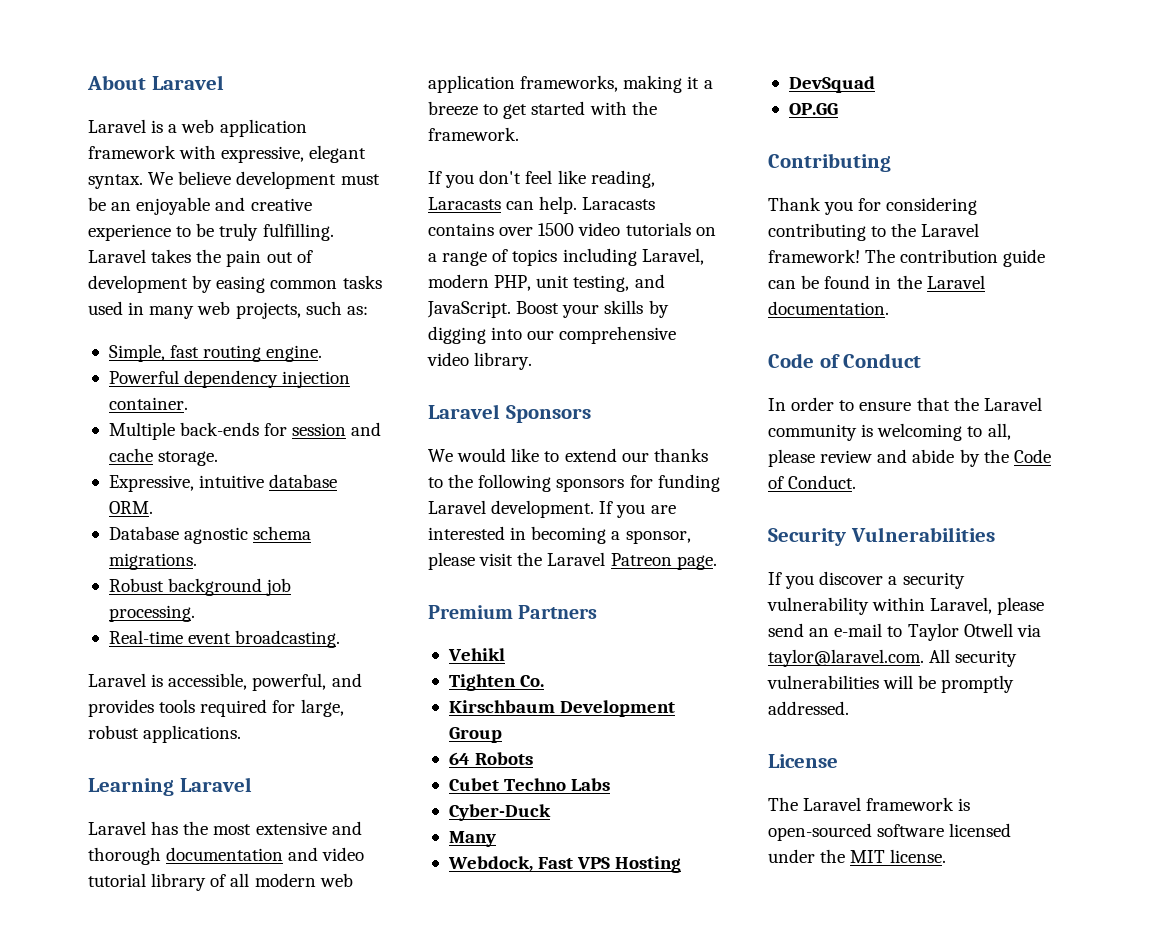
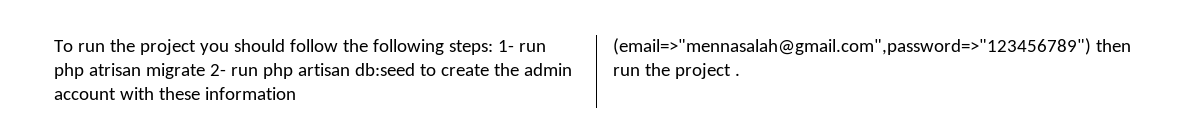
- About Laravel
- Laravel is a web application framework with expressive, elegant syntax. We believe development must be an enjoyable and creative experience to be truly fulfilling. Laravel takes the pain out of development by easing common tasks used in many web projects, such as:
- Simple, fast routing engine.
- Powerful dependency injection container.
- Multiple back-ends for session and cache storage.
- Expressive, intuitive database ORM.
- Database agnostic schema migrations.
- Robust background job processing.
- Real-time event broadcasting.
- Laravel is accessible, powerful, and provides tools required for large, robust applications.
- Learning Laravel
- Laravel has the most extensive and thorough documentation and video tutorial library of all modern web application frameworks, making it a breeze to get started with the framework.
- If you don't feel like reading, Laracasts can help. Laracasts contains over 1500 video tutorials on a range of topics including Laravel, modern PHP, unit testing, and JavaScript. Boost your skills by digging into our comprehensive video library.
- Laravel Sponsors
- We would like to extend our thanks to the following sponsors for funding Laravel development. If you are interested in becoming a sponsor, please visit the Laravel Patreon page.
- Premium Partners
- Vehikl
- Tighten Co.
- Kirschbaum Development Group
- 64 Robots
- Cubet Techno Labs
- Cyber-Duck
- Many
- Webdock, Fast VPS Hosting
- DevSquad
- OP.GG
- Contributing
- Thank you for considering contributing to the Laravel framework! The contribution guide can be found in the Laravel documentation.
- Code of Conduct
- In order to ensure that the Laravel community is welcoming to all, please review and abide by the Code of Conduct.
- Security Vulnerabilities
- If you discover a security vulnerability within Laravel, please send an e-mail to Taylor Otwell via taylor@laravel.com. All security vulnerabilities will be promptly addressed.
- License
- The Laravel framework is open-sourced software licensed under the MIT license.
+ To run the project you should follow the following steps: 1- run php atrisan migrate 2- run php artisan db:seed to create the admin account with these information (email=>"mennasalah@gmail.com",password=>"123456789") then run the project .

